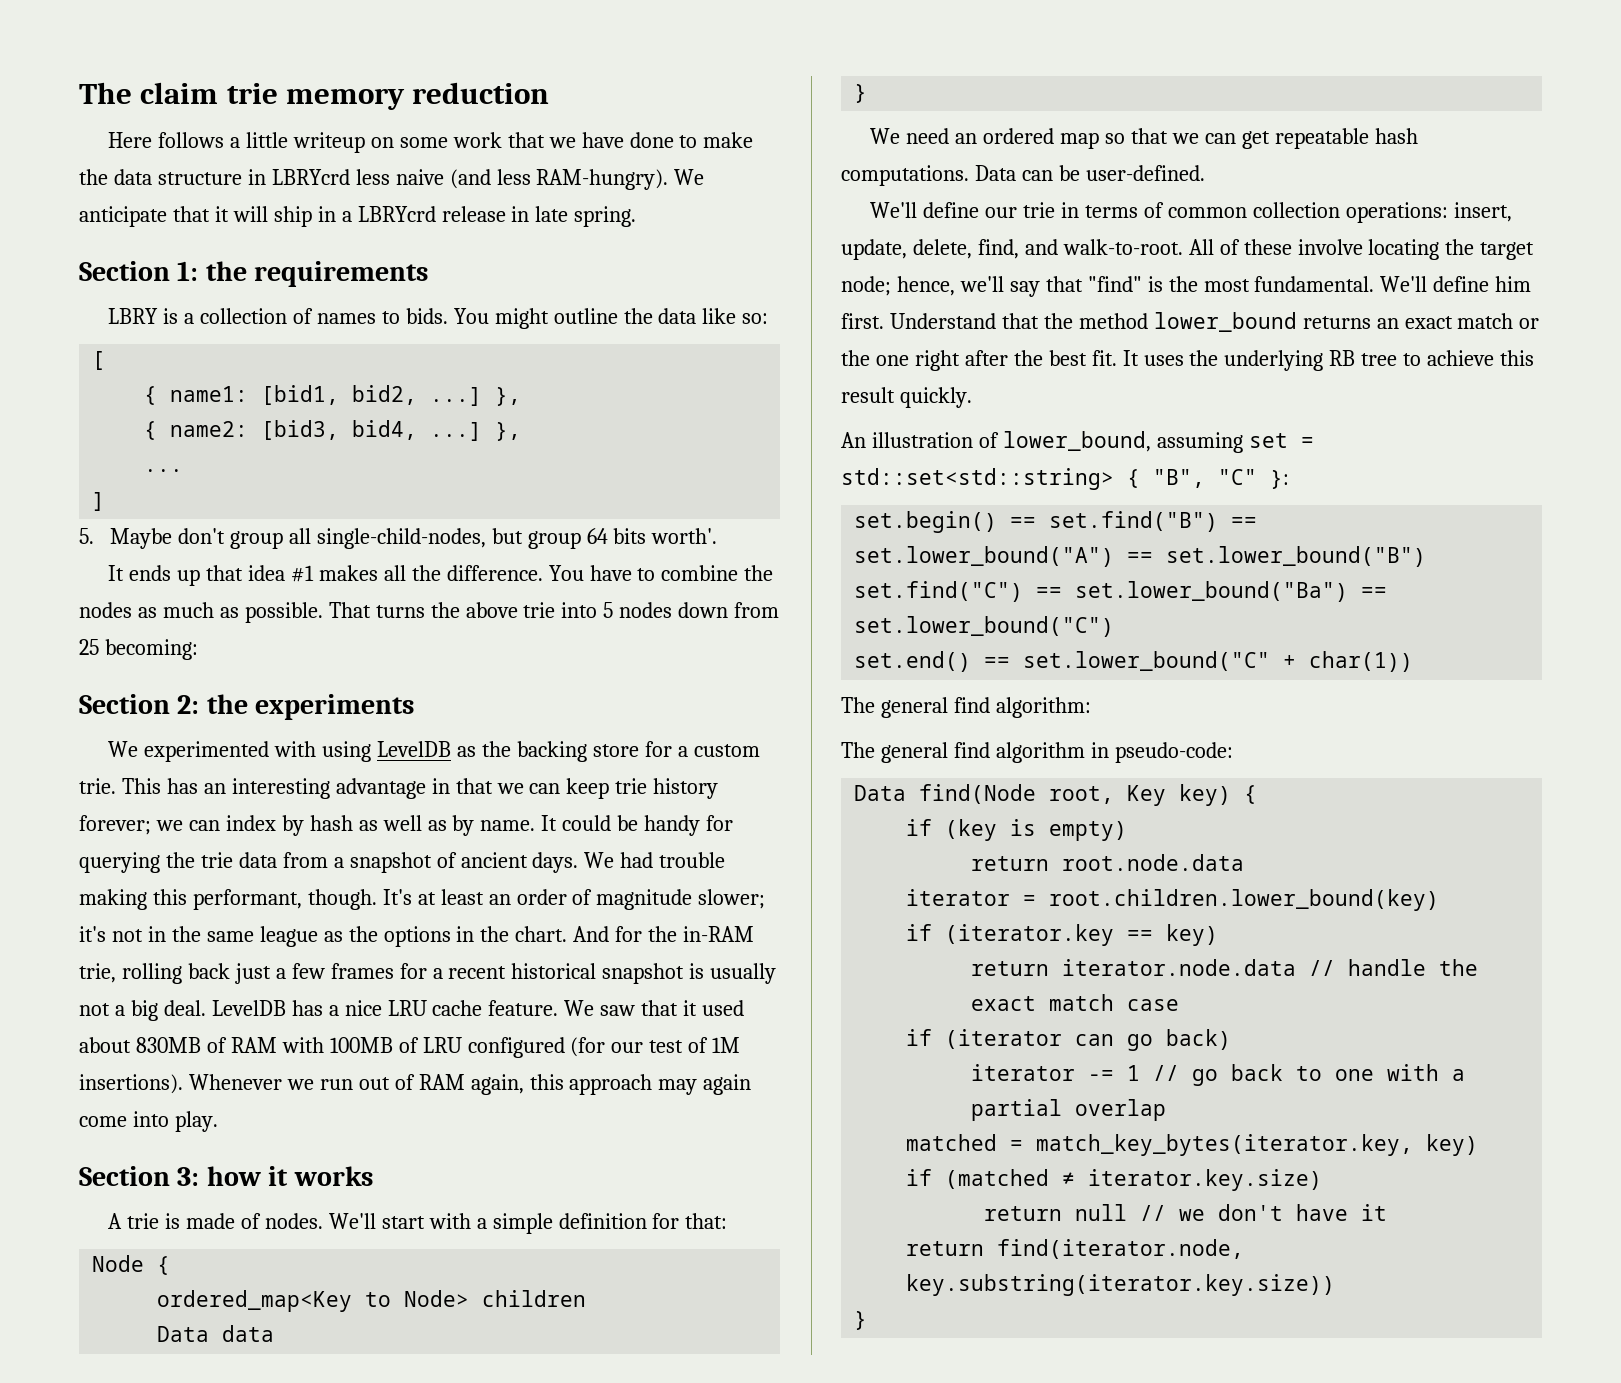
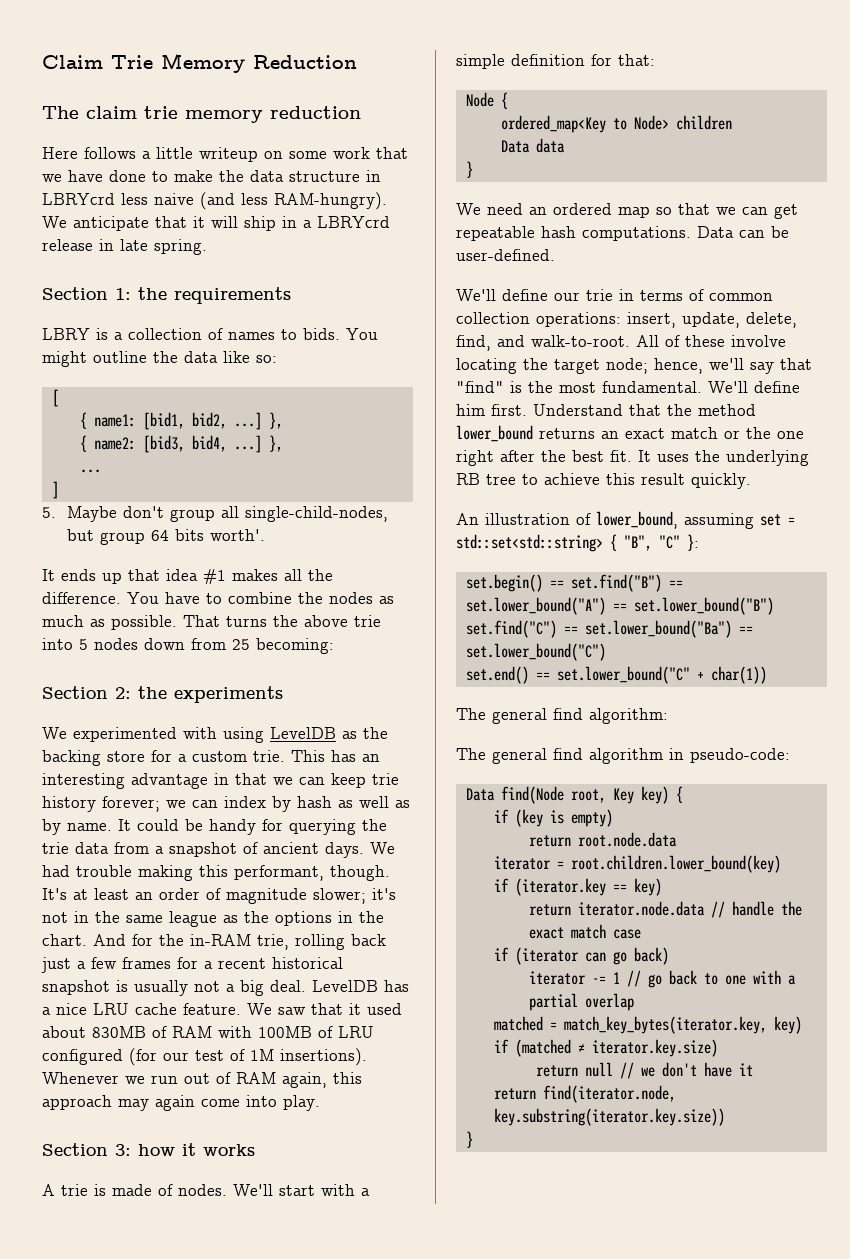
+ Claim Trie Memory Reduction

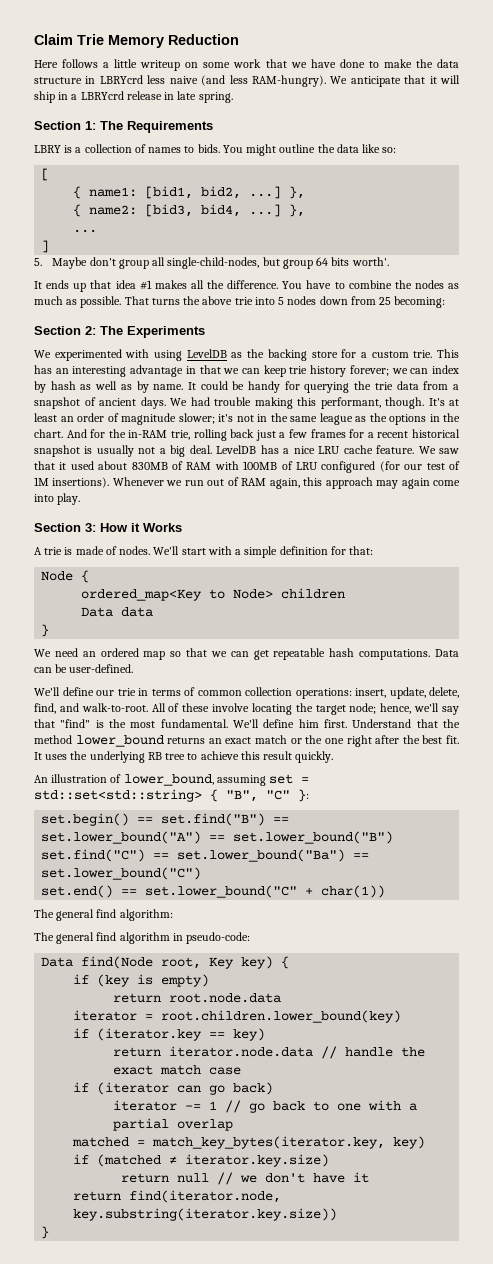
- The claim trie memory reduction
- Section 1: the requirements
+ Section 1: The Requirements
- Section 2: the experiments
+ Section 2: The Experiments
- Section 3: how it works
+ Section 3: How it Works

